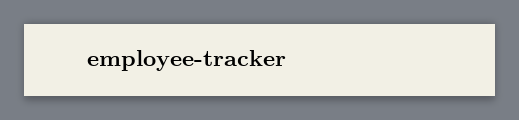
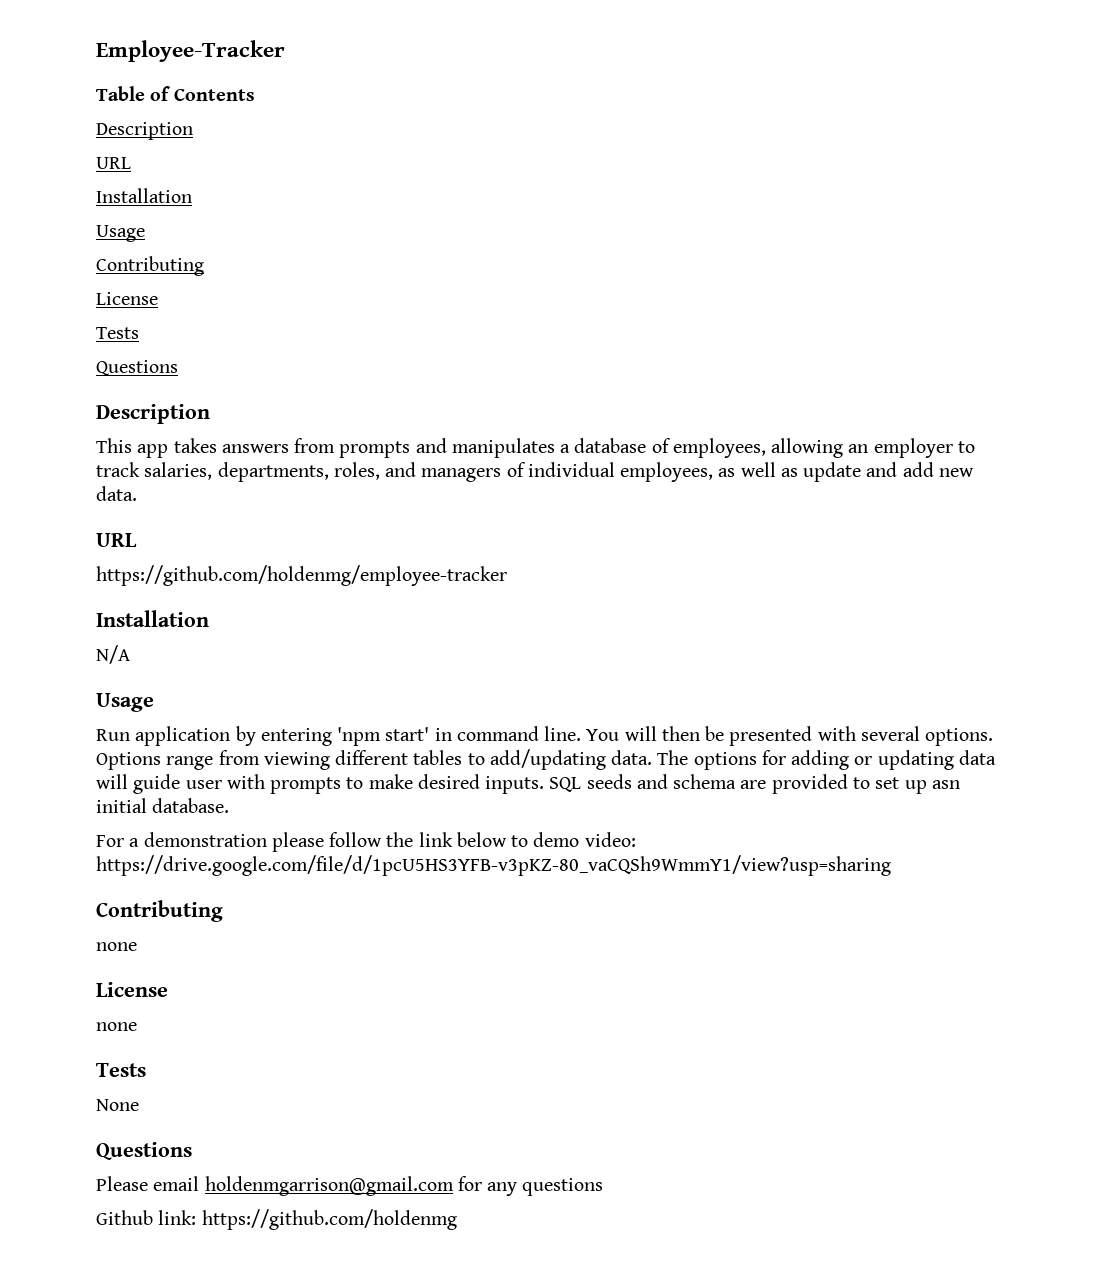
- employee-tracker
+ Employee-Tracker
+ Table of Contents
+ Description
+ URL
+ Installation
+ Usage
+ Contributing
+ License
+ Tests
+ Questions
+ Description
+ This app takes answers from prompts and manipulates a database of employees, allowing an employer to track salaries, departments, roles, and managers of individual employees, as well as update and add new data.
+ URL
+ https://github.com/holdenmg/employee-tracker
+ Installation
+ N/A
+ Usage
+ Run application by entering 'npm start' in command line. You will then be presented with several options. Options range from viewing different tables to add/updating data. The options for adding or updating data will guide user with prompts to make desired inputs. SQL seeds and schema are provided to set up asn initial database.
+ For a demonstration please follow the link below to demo video: https://drive.google.com/file/d/1pcU5HS3YFB-v3pKZ-80_vaCQSh9WmmY1/view?usp=sharing
+ Contributing
+ none
+ License
+ none
+ Tests
+ None
+ Questions
+ Please email holdenmgarrison@gmail.com for any questions
+ Github link: https://github.com/holdenmg

